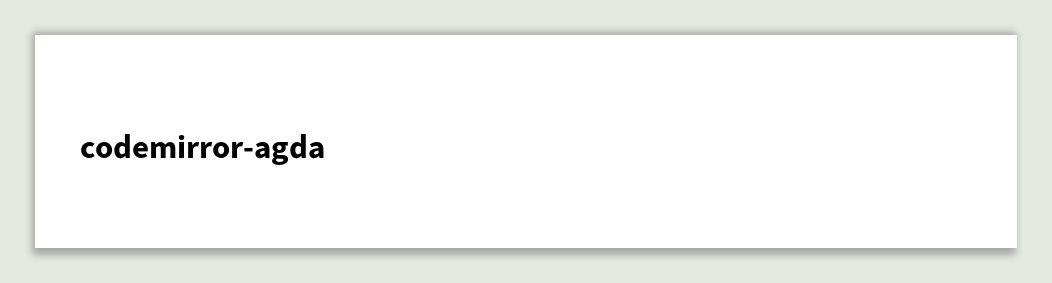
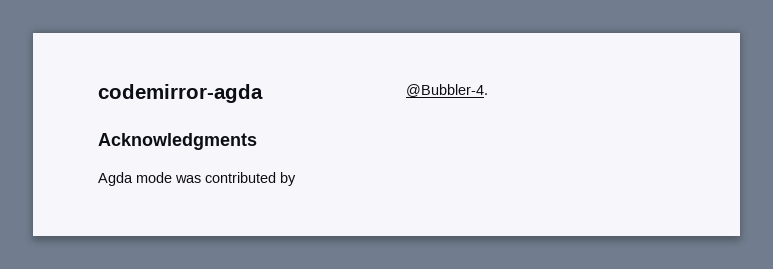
+ Acknowledgments
+ Agda mode was contributed by @Bubbler-4.

